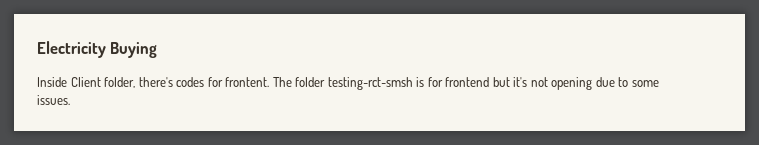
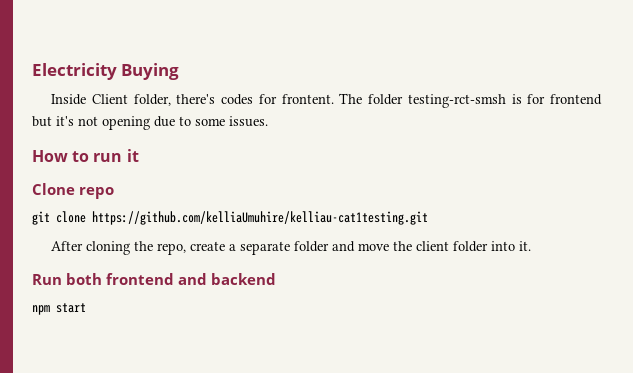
+ How to run it
+ Clone repo
+ git clone https://github.com/kelliaUmuhire/kelliau-cat1testing.git
+ After cloning the repo, create a separate folder and move the client folder into it.
+ Run both frontend and backend
+ npm start

